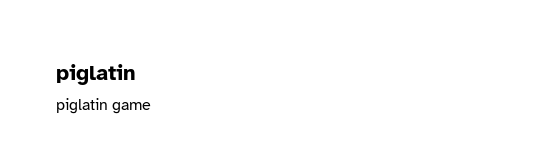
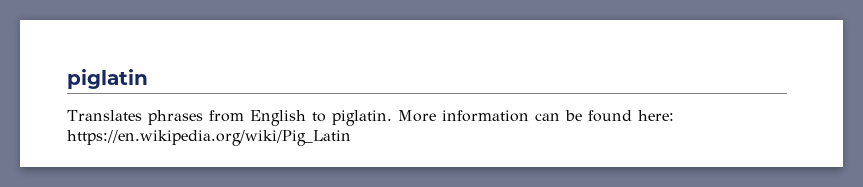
- piglatin game
+ Translates phrases from English to piglatin. More information can be found here: https://en.wikipedia.org/wiki/Pig_Latin

